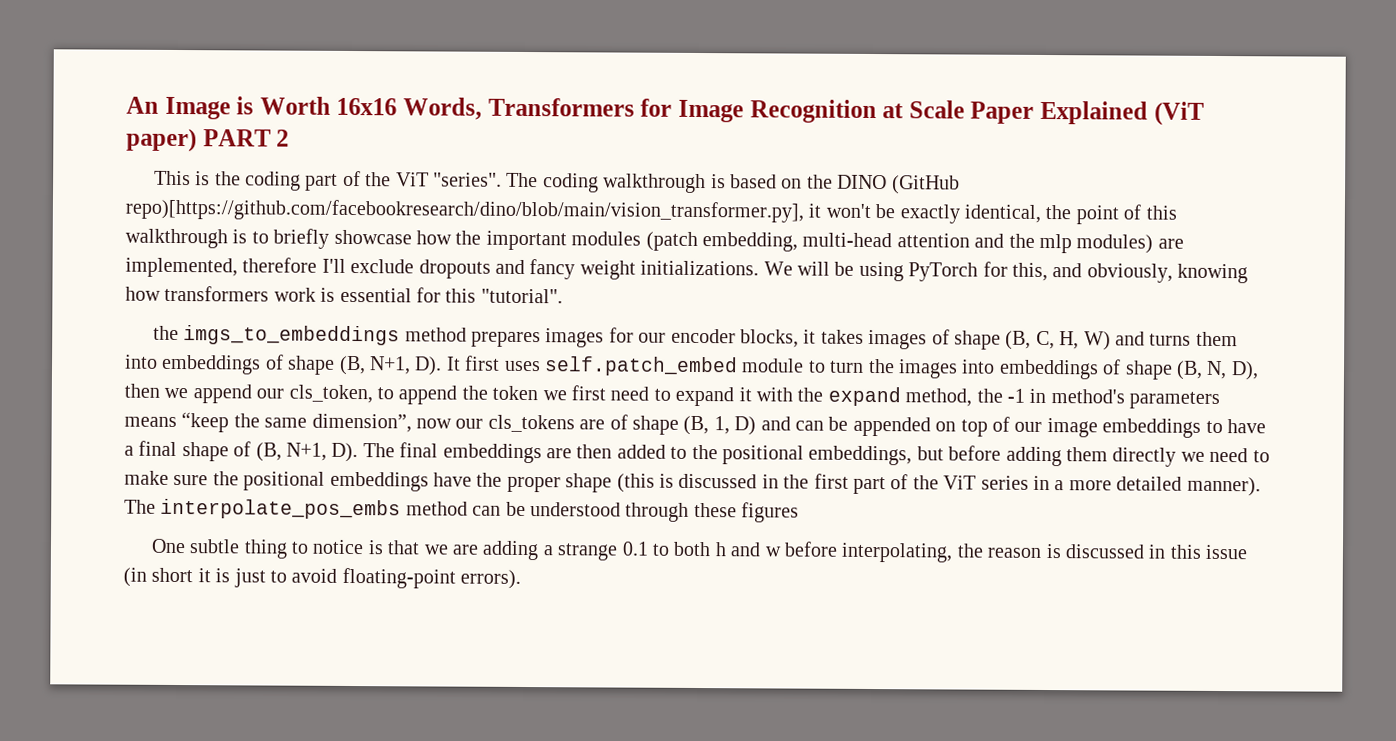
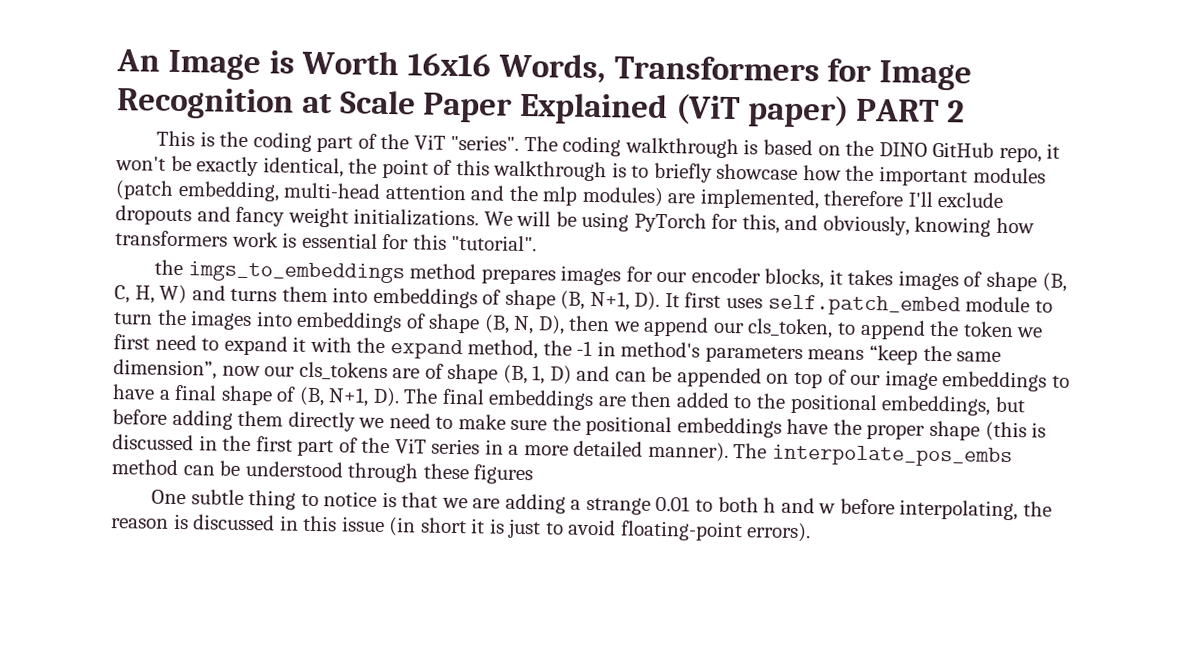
- The coding walkthrough is based on the DINO (GitHub repo)[https://github.com/facebookresearch/dino/blob/main/vision_transformer.py], it won't be exactly identical, the point of this walkthrough is to briefly showcase how the important modules (patch embedding, multi-head attention and the mlp modules) are implemented, therefore I'll exclude dropouts and fancy weight initializations.
+ The coding walkthrough is based on the DINO GitHub repo, it won't be exactly identical, the point of this walkthrough is to briefly showcase how the important modules (patch embedding, multi-head attention and the mlp modules) are implemented, therefore I'll exclude dropouts and fancy weight initializations.
- One subtle thing to notice is that we are adding a strange 0.1 to both h and w before interpolating, the reason is discussed in this issue (in short it is just to avoid floating-point errors).
+ One subtle thing to notice is that we are adding a strange 0.01 to both h and w before interpolating, the reason is discussed in this issue (in short it is just to avoid floating-point errors).

